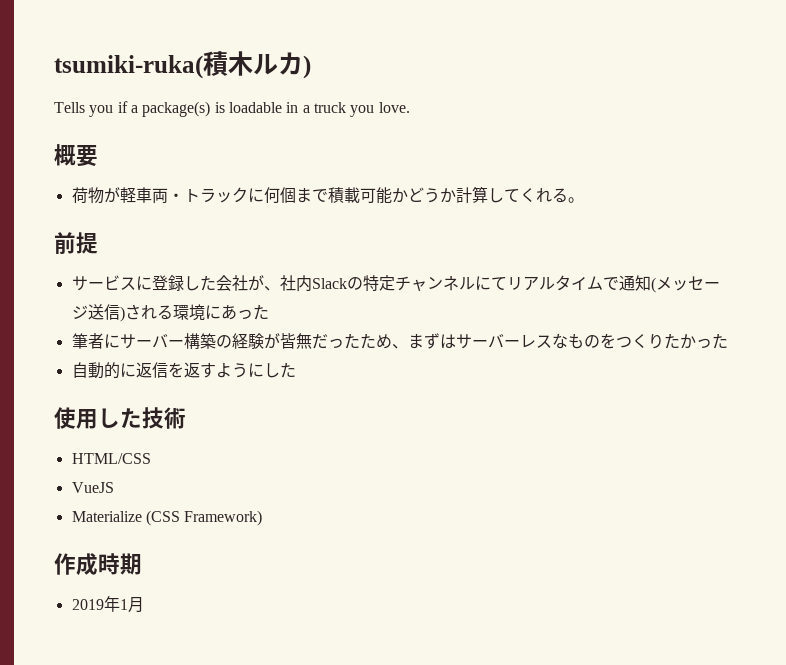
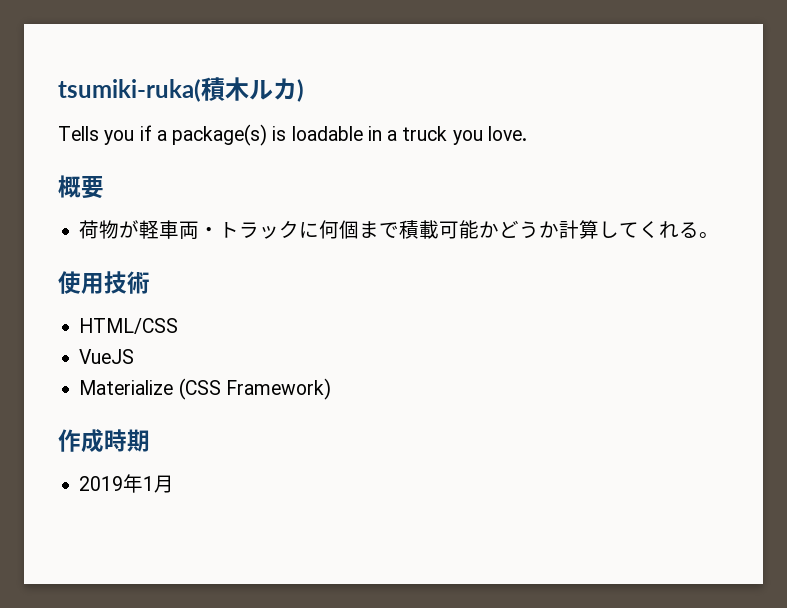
- 前提
- サービスに登録した会社が、社内Slackの特定チャンネルにてリアルタイムで通知(メッセージ送信)される環境にあった
- 筆者にサーバー構築の経験が皆無だったため、まずはサーバーレスなものをつくりたかった
- 自動的に返信を返すようにした
- 使用した技術
+ 使用技術

